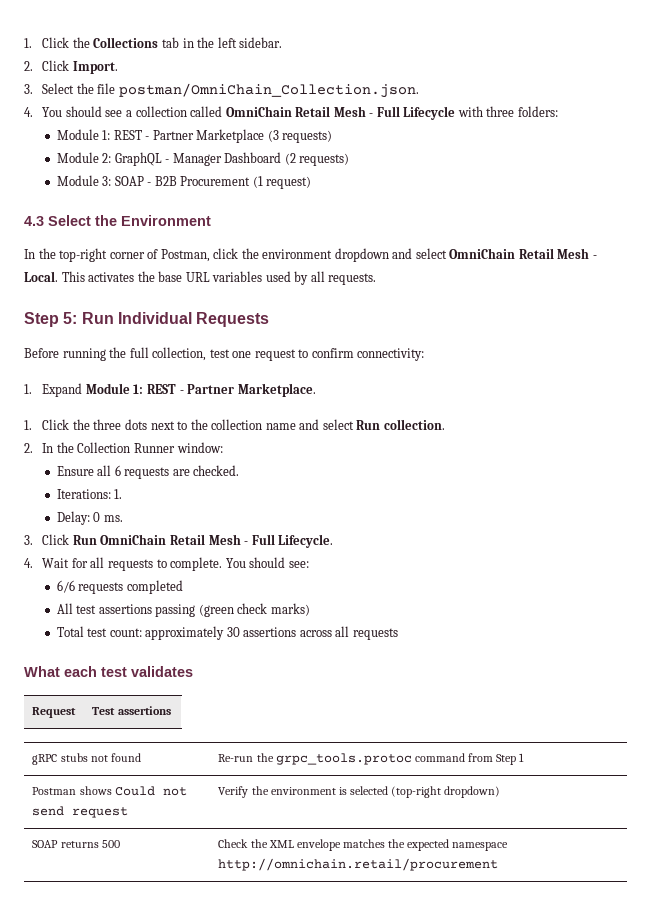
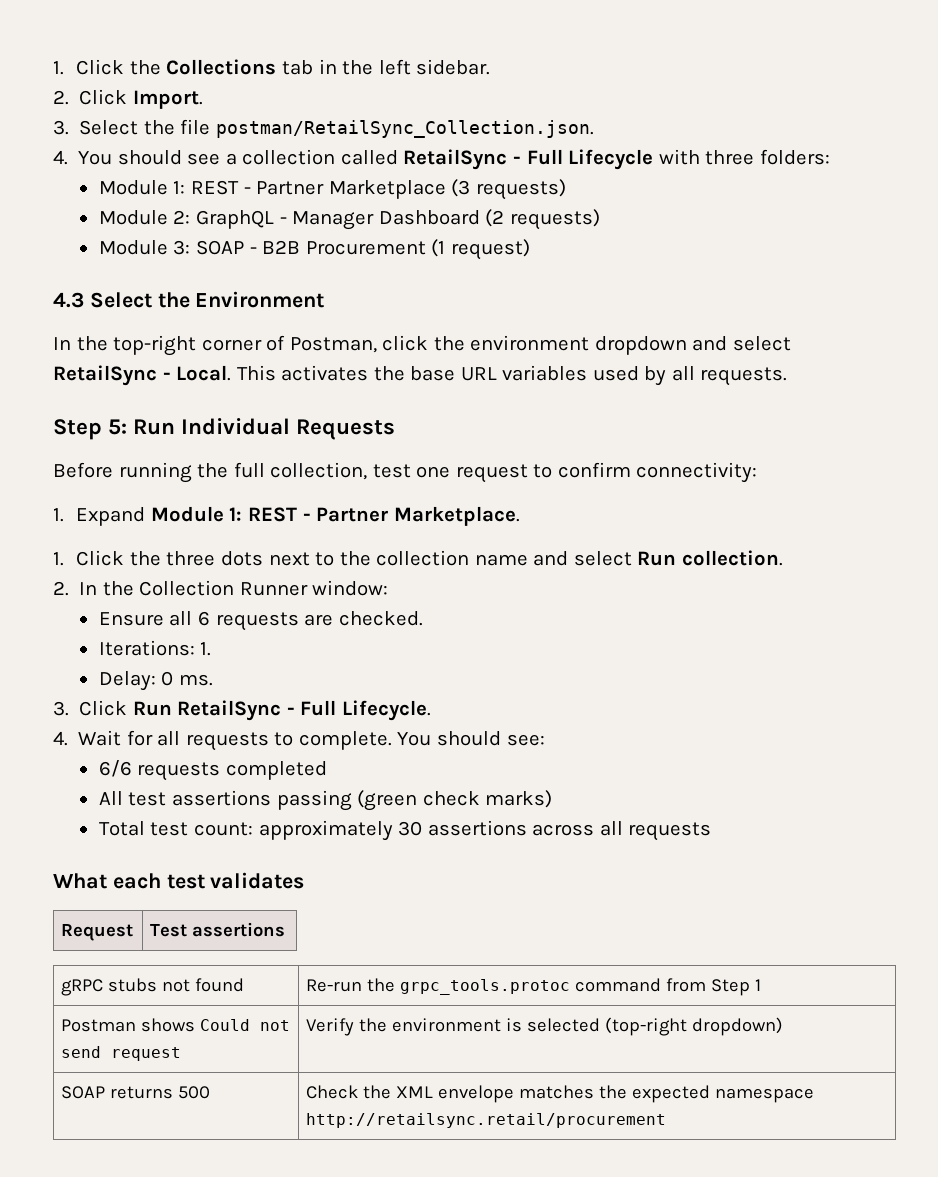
- 3. Select the file postman/OmniChain_Collection.json.
+ 3. Select the file postman/RetailSync_Collection.json.
- 4. You should see a collection called OmniChain Retail Mesh - Full Lifecycle with three folders:
+ 4. You should see a collection called RetailSync - Full Lifecycle with three folders:
- In the top-right corner of Postman, click the environment dropdown and select OmniChain Retail Mesh - Local.
+ In the top-right corner of Postman, click the environment dropdown and select RetailSync - Local.
- 3. Click Run OmniChain Retail Mesh - Full Lifecycle.
+ 3. Click Run RetailSync - Full Lifecycle.
- SOAP returns 500 | Check the XML envelope matches the expected namespace http://omnichain.retail/procurement
+ SOAP returns 500 | Check the XML envelope matches the expected namespace http://retailsync.retail/procurement

